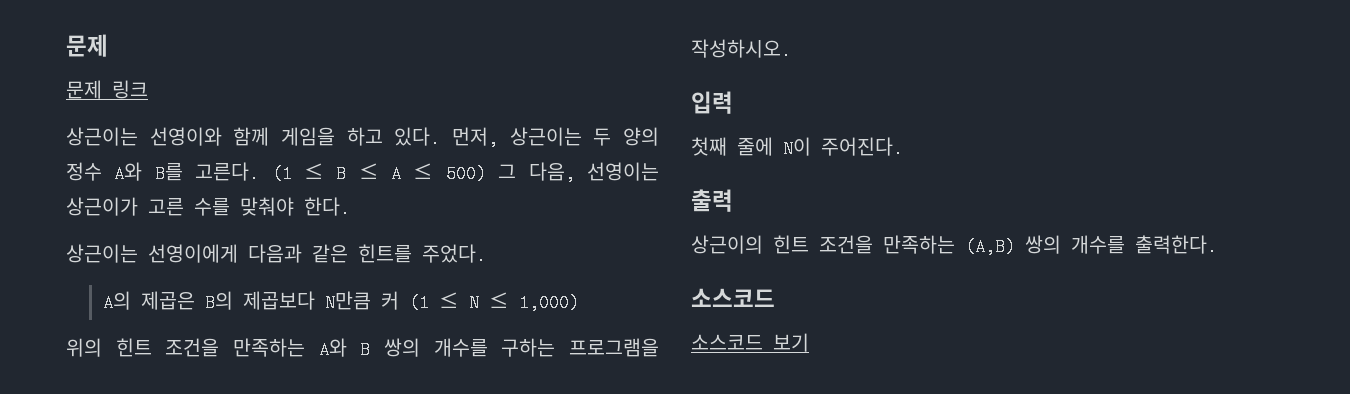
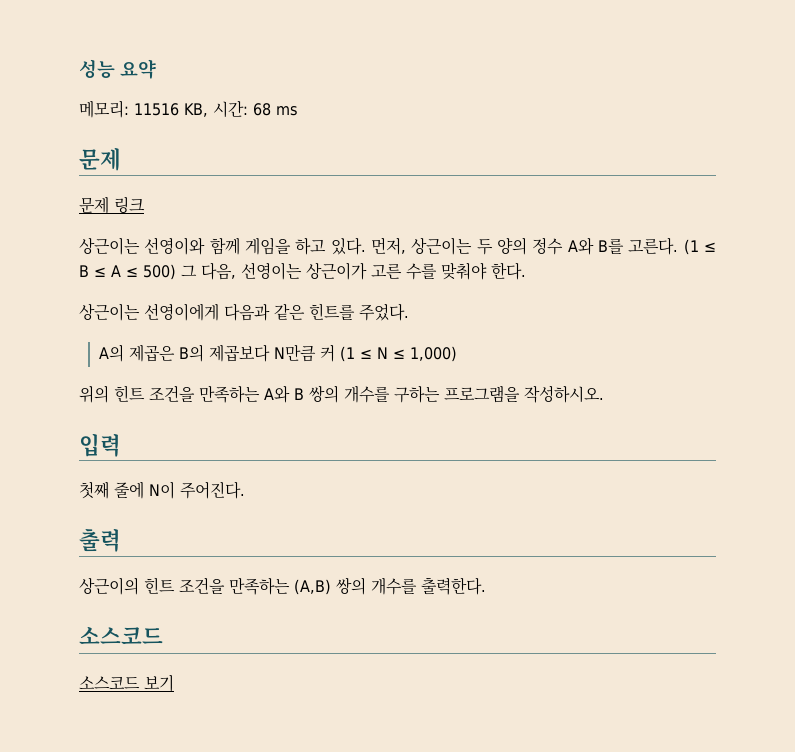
+ 성능 요약
+ 메모리: 11516 KB, 시간: 68 ms

